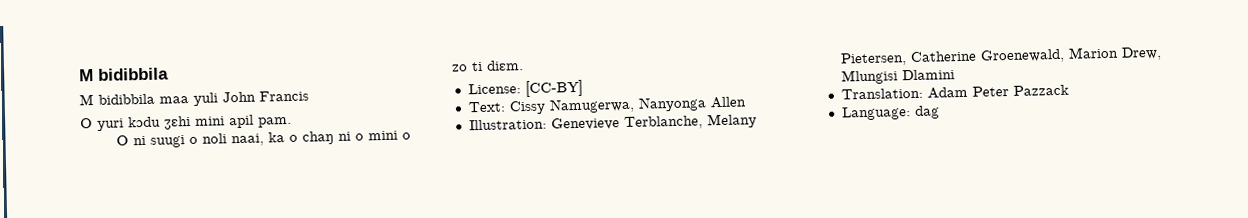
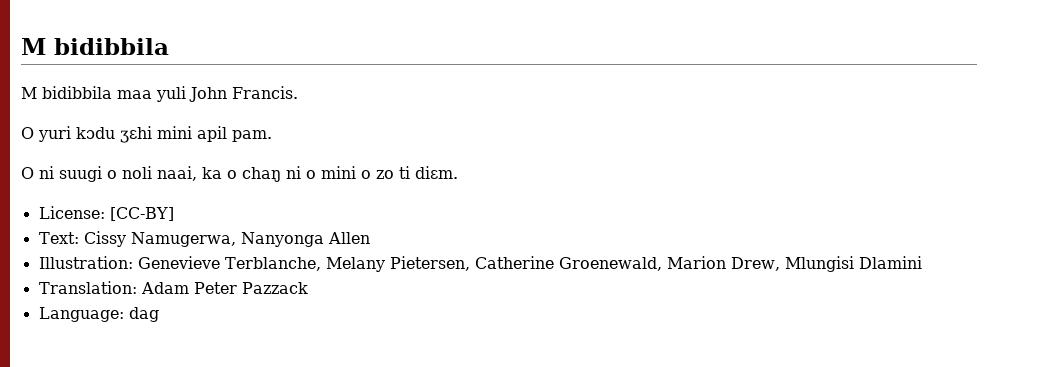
- M bidibbila maa yuli John Francis
+ M bidibbila maa yuli John Francis.

